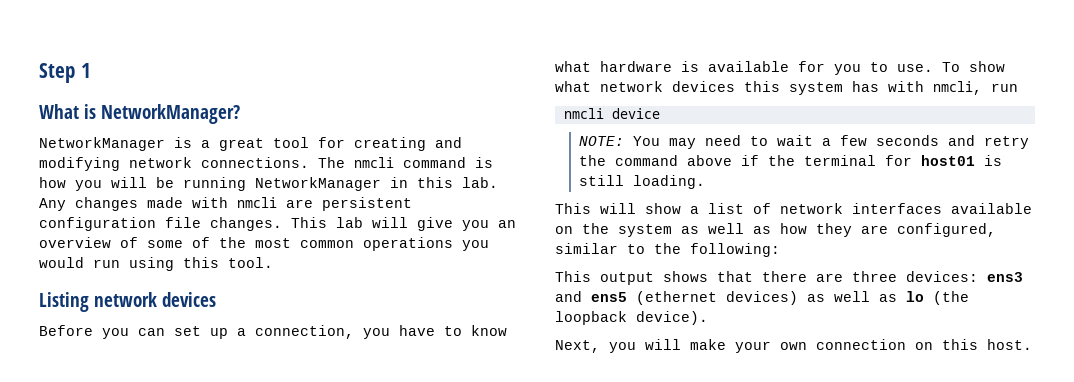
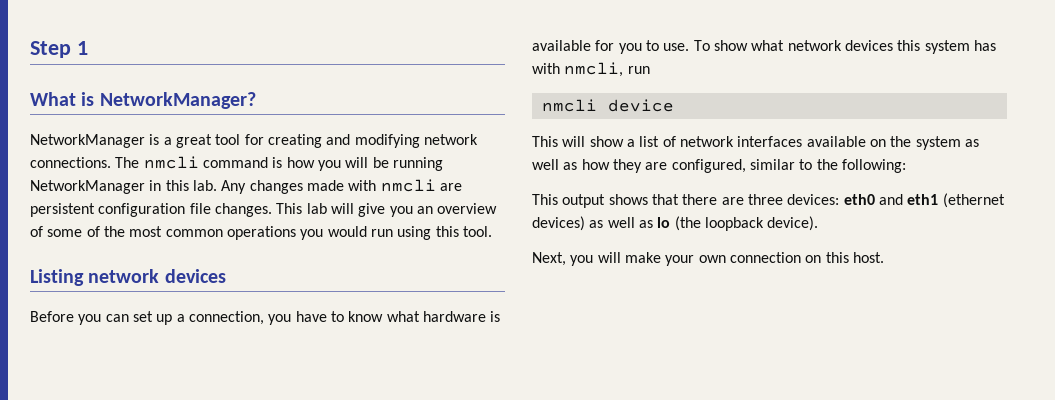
- NOTE: You may need to wait a few seconds and retry the command above if the terminal for host01 is still loading.
- This output shows that there are three devices: ens3 and ens5 (ethernet devices) as well as lo (the loopback device).
+ This output shows that there are three devices: eth0 and eth1 (ethernet devices) as well as lo (the loopback device).

